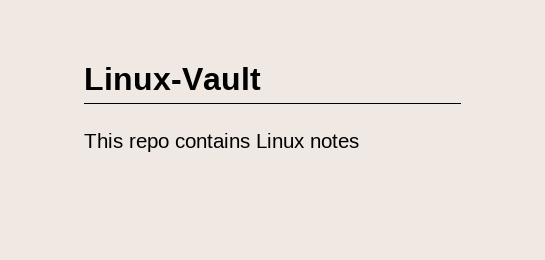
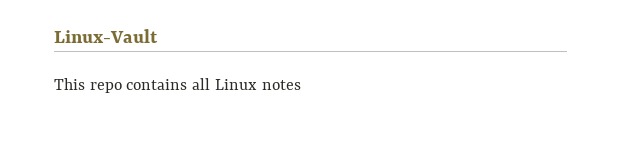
- This repo contains Linux notes
+ This repo contains all Linux notes

